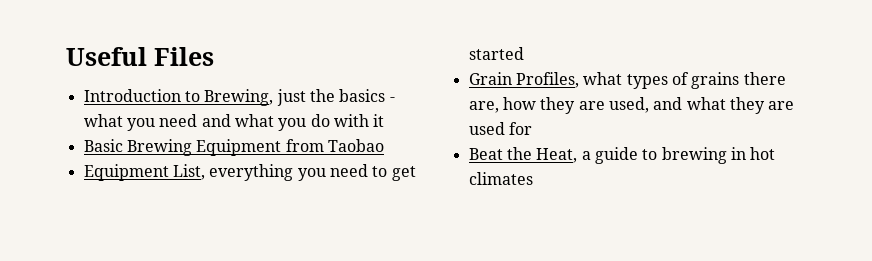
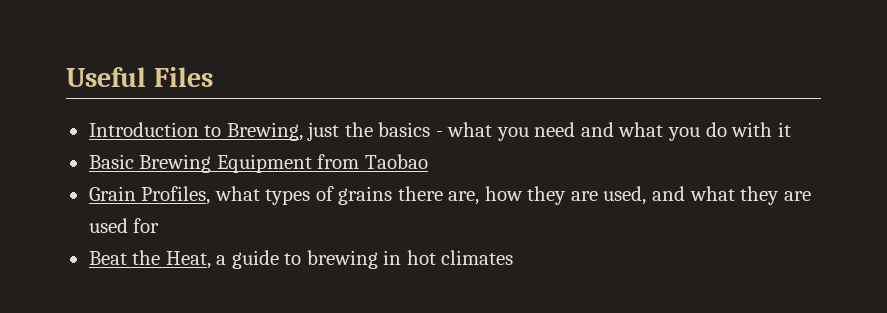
- Equipment List, everything you need to get started

